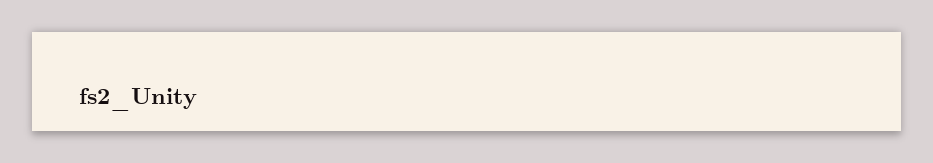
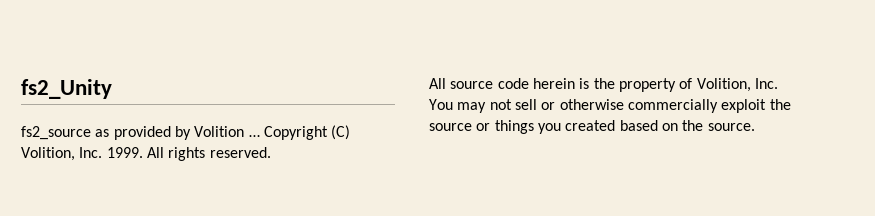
+ fs2_source as provided by Volition … Copyright (C) Volition, Inc. 1999. All rights reserved.
+ All source code herein is the property of Volition, Inc. You may not sell or otherwise commercially exploit the source or things you created based on the source.

